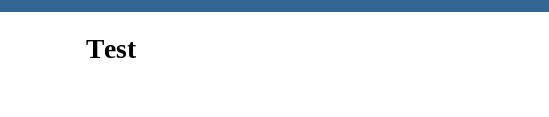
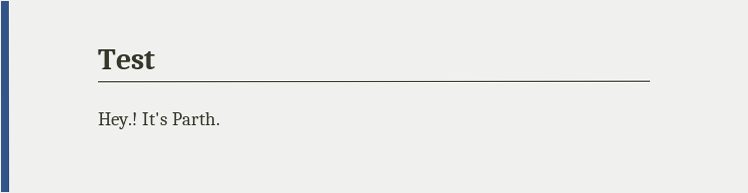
+ Hey.! It's Parth.

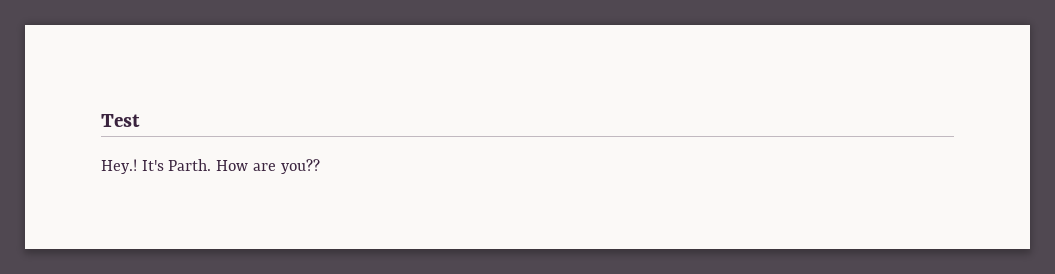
+ How are you??

